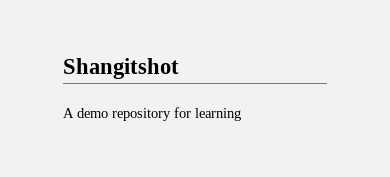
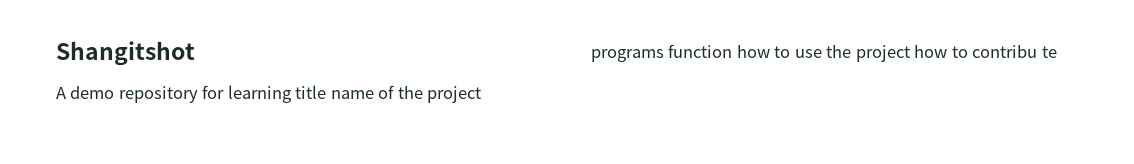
- A demo repository for learning
+ A demo repository for learning title name of the project programs function how to use the project how to contribu te

